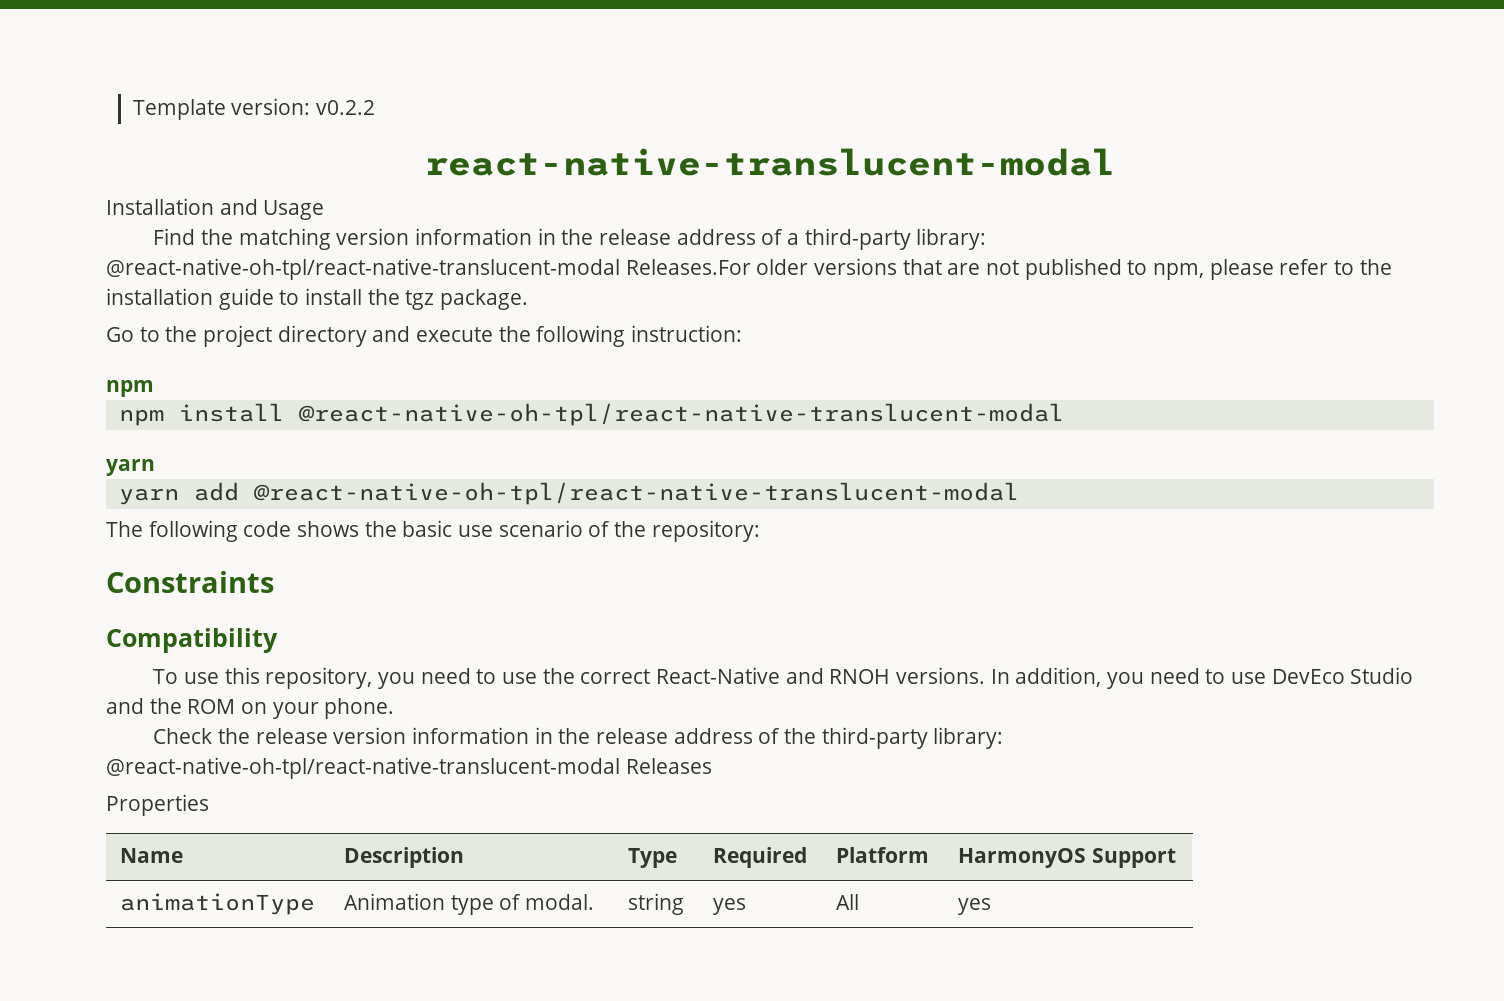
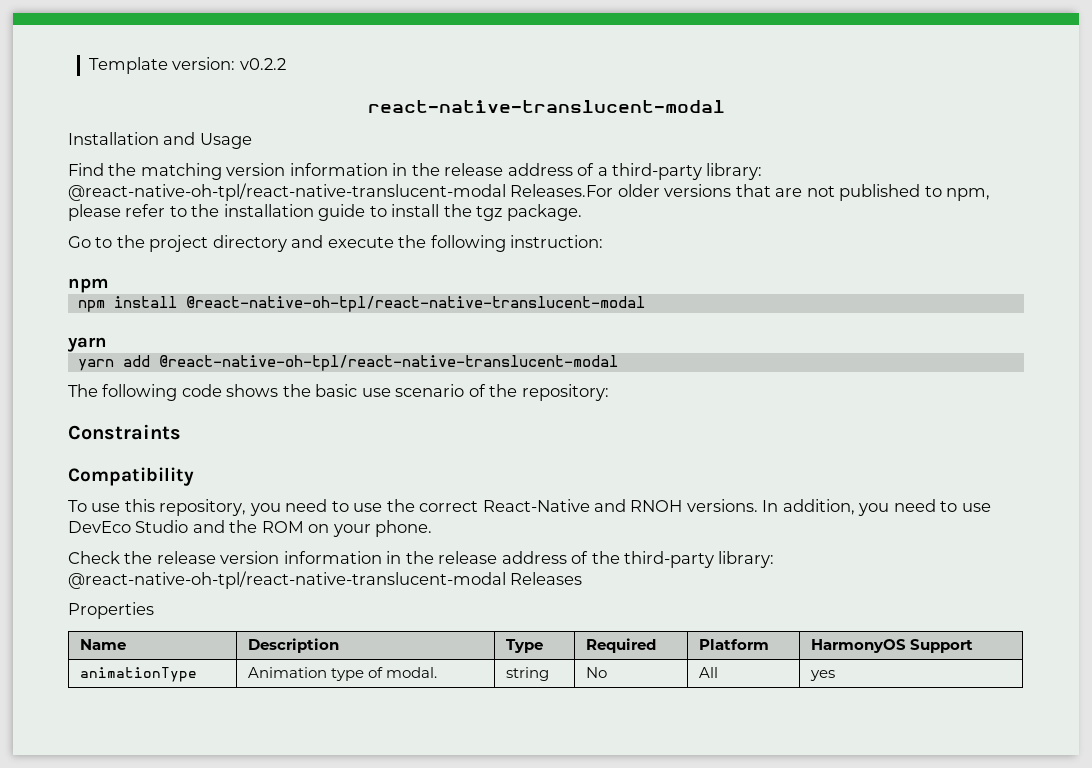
- animationType | Animation type of modal. | string | yes | All | yes
+ animationType | Animation type of modal. | string | No | All | yes

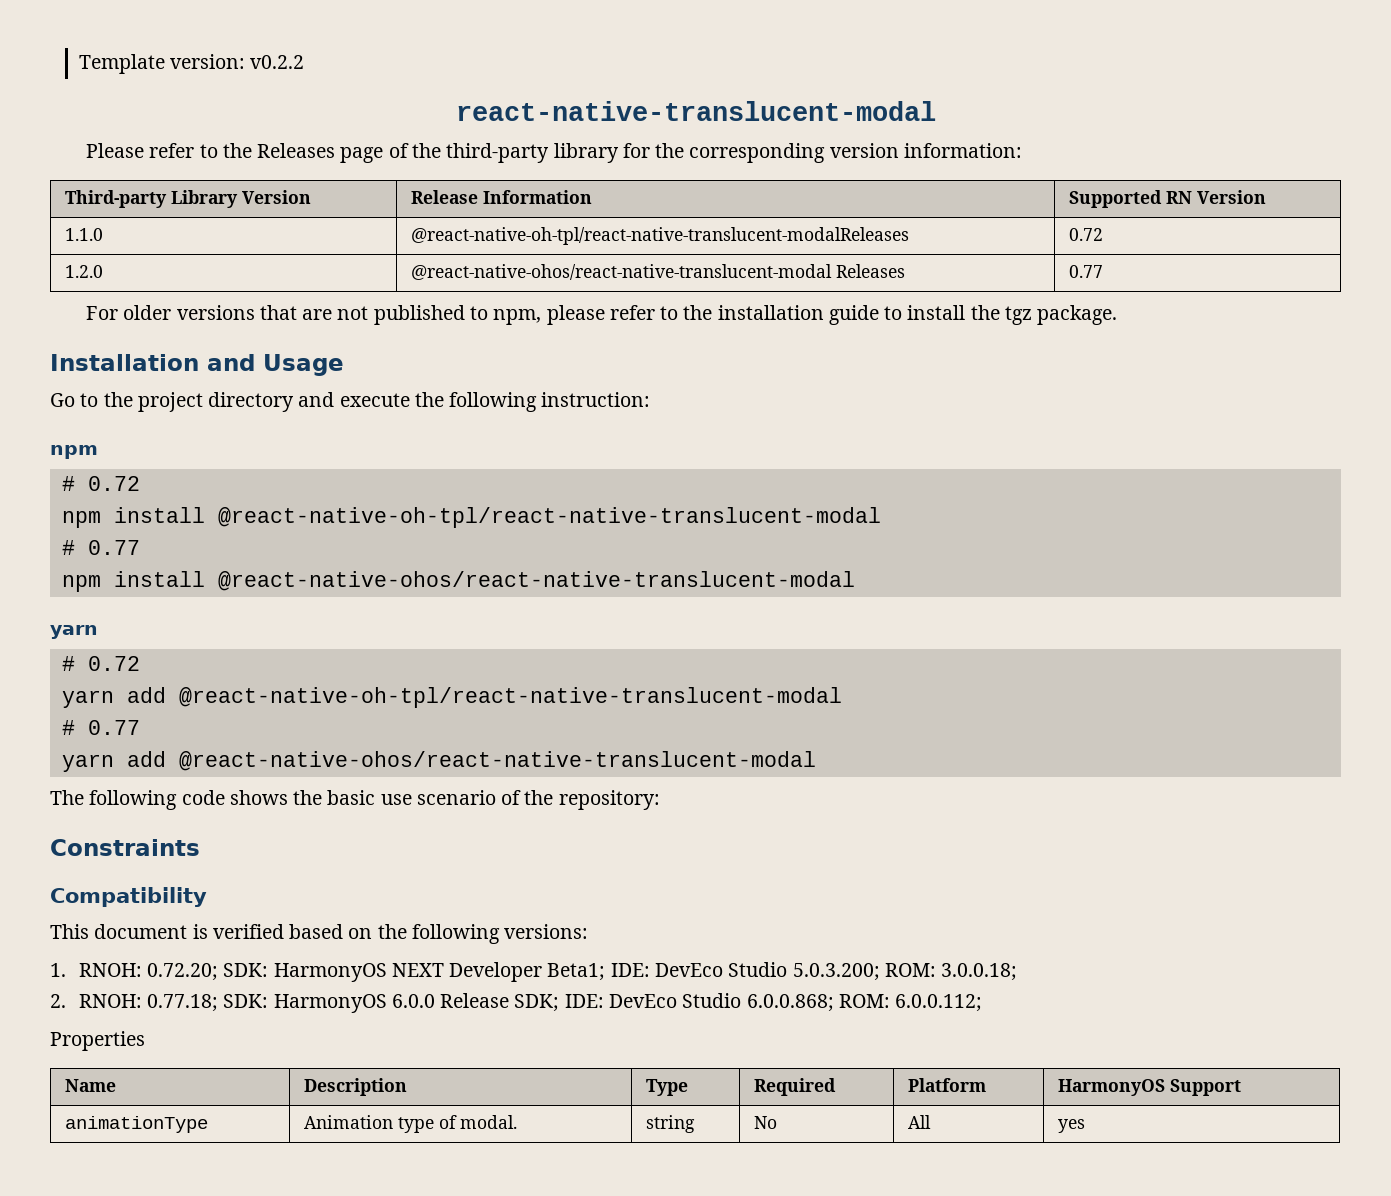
- Installation and Usage
- Find the matching version information in the release address of a third-party library: @react-native-oh-tpl/react-native-translucent-modal Releases.For older versions that are not published to npm, please refer to the installation guide to install the tgz package.
+ Please refer to the Releases page of the third-party library for the corresponding version information:
+ Third-party Library Version | Release Information | Supported RN Version
+ 1.1.0 | @react-native-oh-tpl/react-native-translucent-modalReleases | 0.72
+ 1.2.0 | @react-native-ohos/react-native-translucent-modal Releases | 0.77
+ For older versions that are not published to npm, please refer to the installation guide to install the tgz package.
+ Installation and Usage
  Go to the project directory and execute the following instruction:
  npm
+ # 0.72
  npm install @react-native-oh-tpl/react-native-translucent-modal
+ # 0.77
+ npm install @react-native-ohos/react-native-translucent-modal
  yarn
+ # 0.72
  yarn add @react-native-oh-tpl/react-native-translucent-modal
+ # 0.77
+ yarn add @react-native-ohos/react-native-translucent-modal
- To use this repository, you need to use the correct React-Native and RNOH versions. In addition, you need to use DevEco Studio and the ROM on your phone.
- Check the release version information in the release address of the third-party library: @react-native-oh-tpl/react-native-translucent-modal Releases
+ This document is verified based on the following versions:
+ 1. RNOH: 0.72.20; SDK: HarmonyOS NEXT Developer Beta1; IDE: DevEco Studio 5.0.3.200; ROM: 3.0.0.18;
+ 2. RNOH: 0.77.18; SDK: HarmonyOS 6.0.0 Release SDK; IDE: DevEco Studio 6.0.0.868; ROM: 6.0.0.112;

